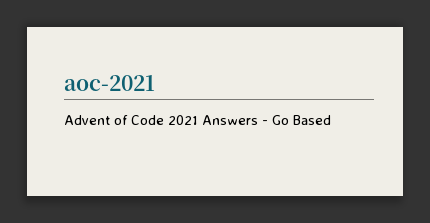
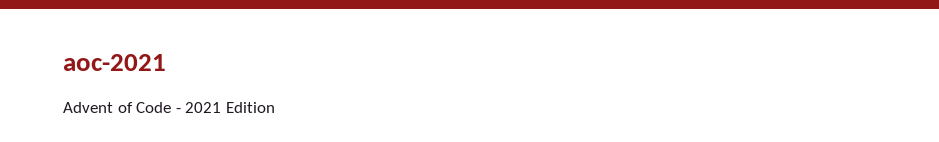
- Advent of Code 2021 Answers - Go Based
+ Advent of Code - 2021 Edition

